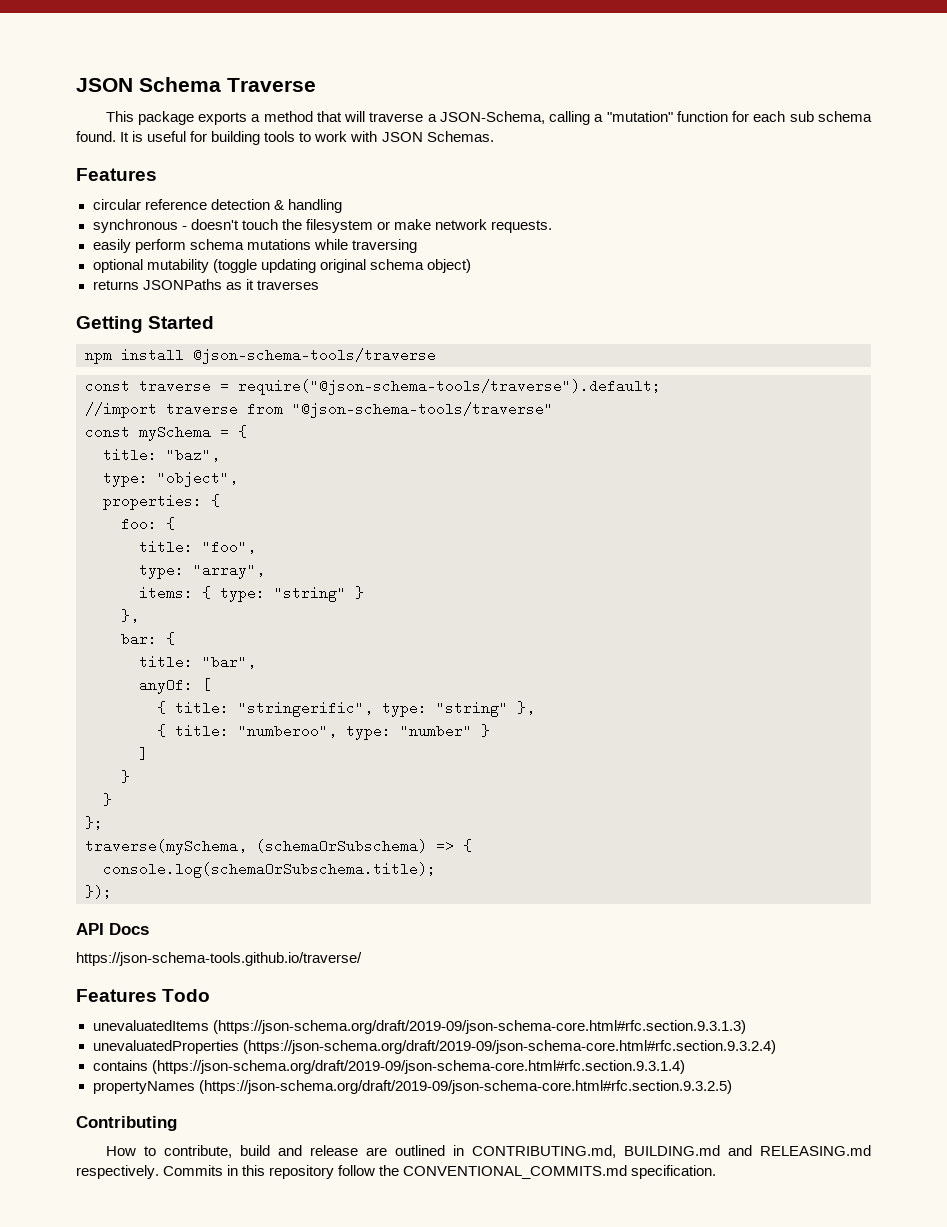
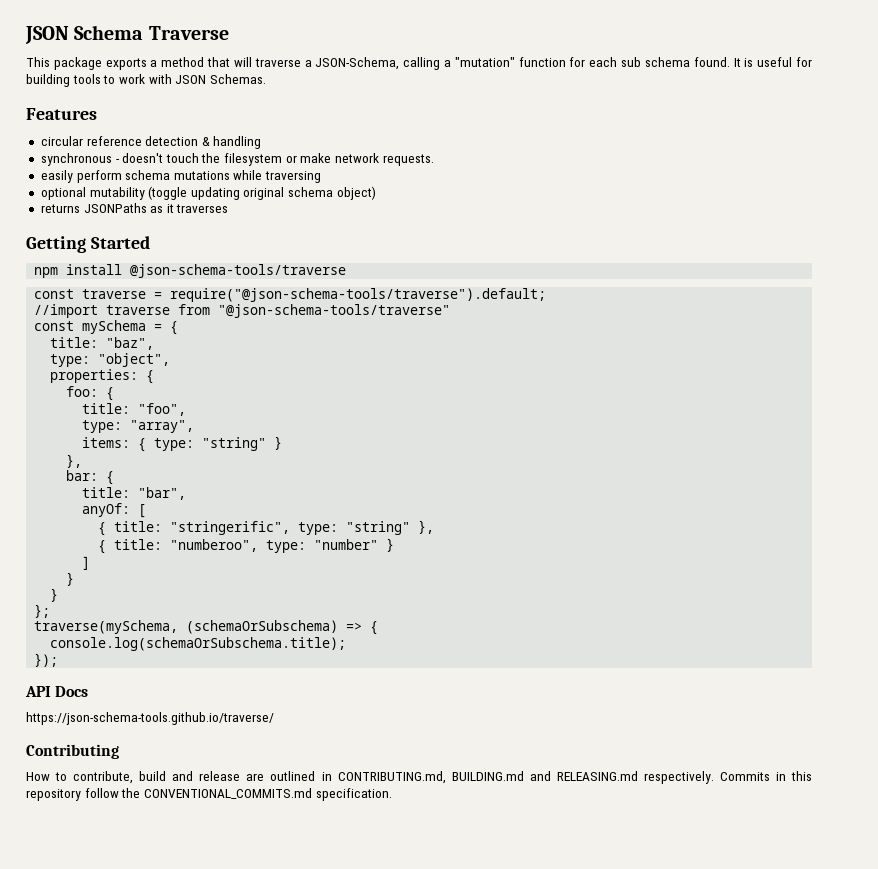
- Features Todo
- unevaluatedItems (https://json-schema.org/draft/2019-09/json-schema-core.html#rfc.section.9.3.1.3)
- unevaluatedProperties (https://json-schema.org/draft/2019-09/json-schema-core.html#rfc.section.9.3.2.4)
- contains (https://json-schema.org/draft/2019-09/json-schema-core.html#rfc.section.9.3.1.4)
- propertyNames (https://json-schema.org/draft/2019-09/json-schema-core.html#rfc.section.9.3.2.5)

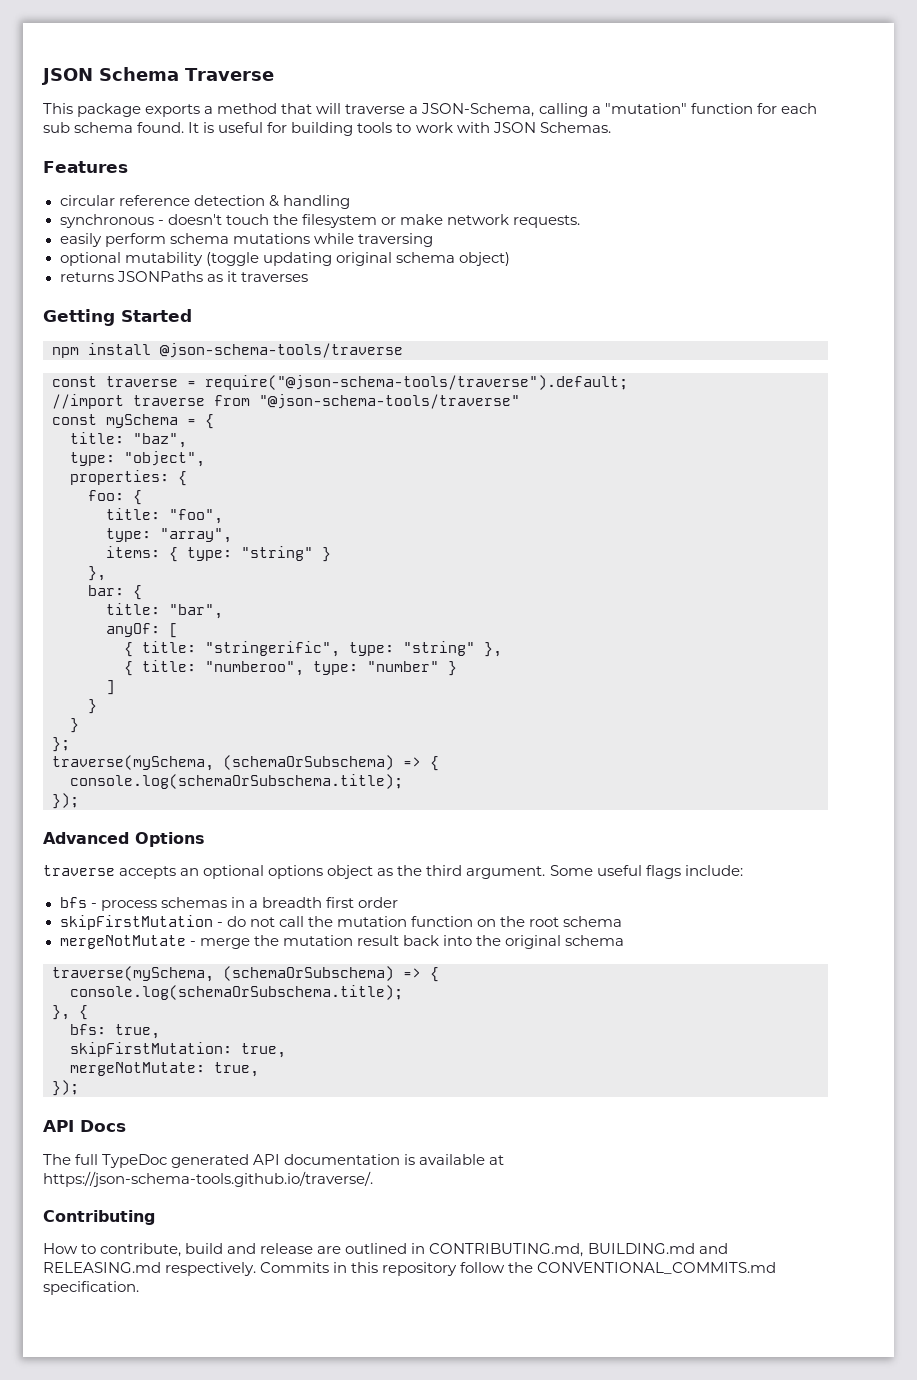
+ Advanced Options
+ traverse accepts an optional options object as the third argument. Some useful flags include:
+ bfs - process schemas in a breadth first order
+ skipFirstMutation - do not call the mutation function on the root schema
+ mergeNotMutate - merge the mutation result back into the original schema
+ traverse(mySchema, (schemaOrSubschema) => {
+ console.log(schemaOrSubschema.title);
+ }, {
+ bfs: true,
+ skipFirstMutation: true,
+ mergeNotMutate: true,
+ });
  API Docs
- https://json-schema-tools.github.io/traverse/
+ The full TypeDoc generated API documentation is available at https://json-schema-tools.github.io/traverse/.

